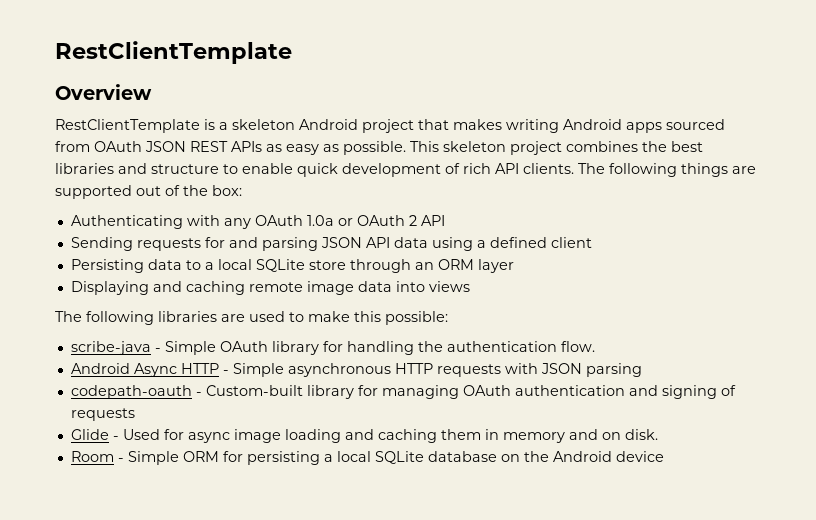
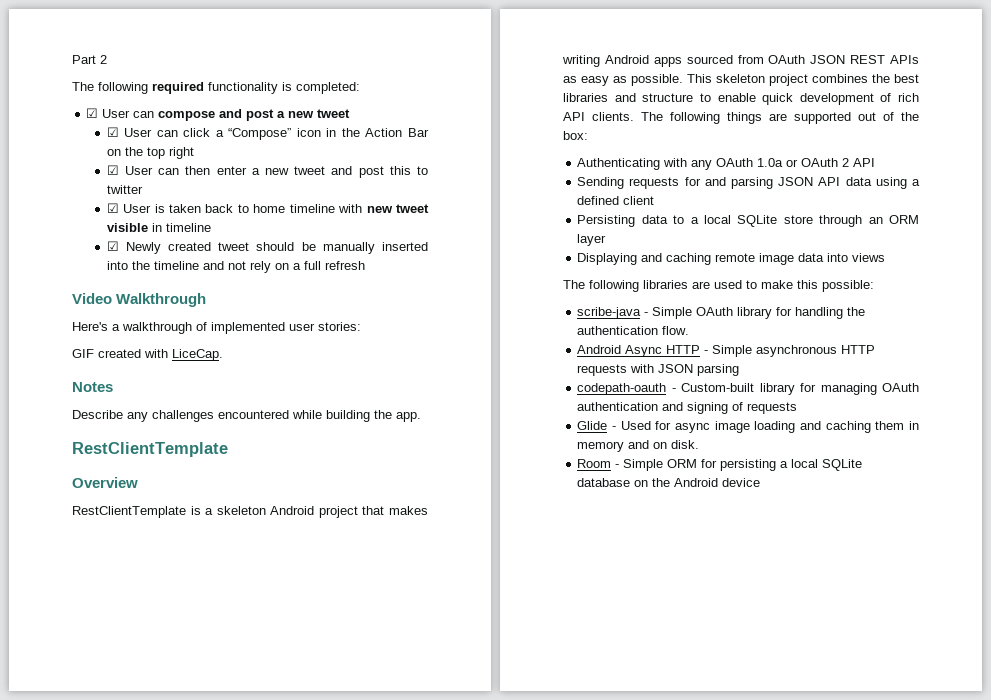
+ Part 2
+ The following required functionality is completed:
+ ☑ User can compose and post a new tweet
+ ☑ User can click a “Compose” icon in the Action Bar on the top right
+ ☑ User can then enter a new tweet and post this to twitter
+ ☑ User is taken back to home timeline with new tweet visible in timeline
+ ☑ Newly created tweet should be manually inserted into the timeline and not rely on a full refresh
+ Video Walkthrough
+ Here's a walkthrough of implemented user stories:
+ GIF created with LiceCap.
+ Notes
+ Describe any challenges encountered while building the app.

